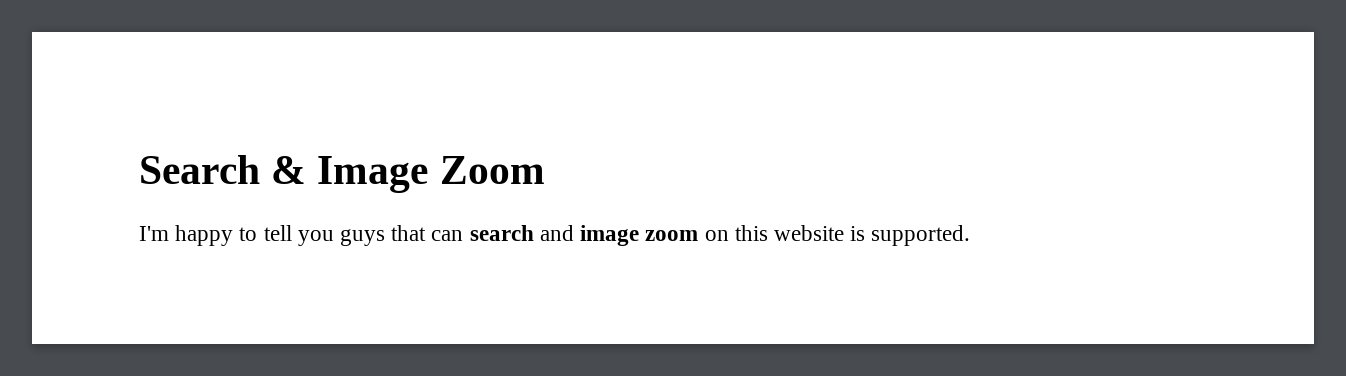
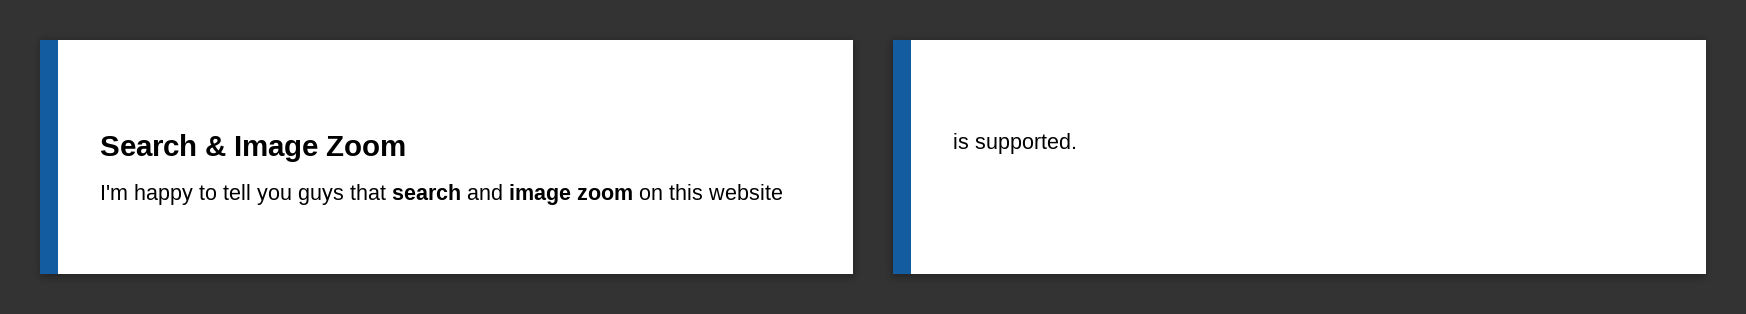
- I'm happy to tell you guys that can search and image zoom on this website is supported.
+ I'm happy to tell you guys that search and image zoom on this website is supported.

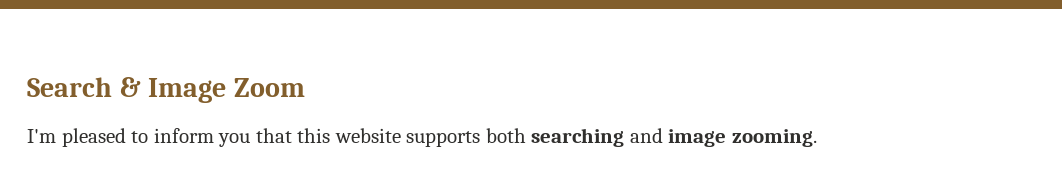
- I'm happy to tell you guys that search and image zoom on this website is supported.
+ I'm pleased to inform you that this website supports both searching and image zooming.

